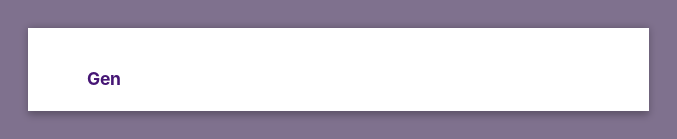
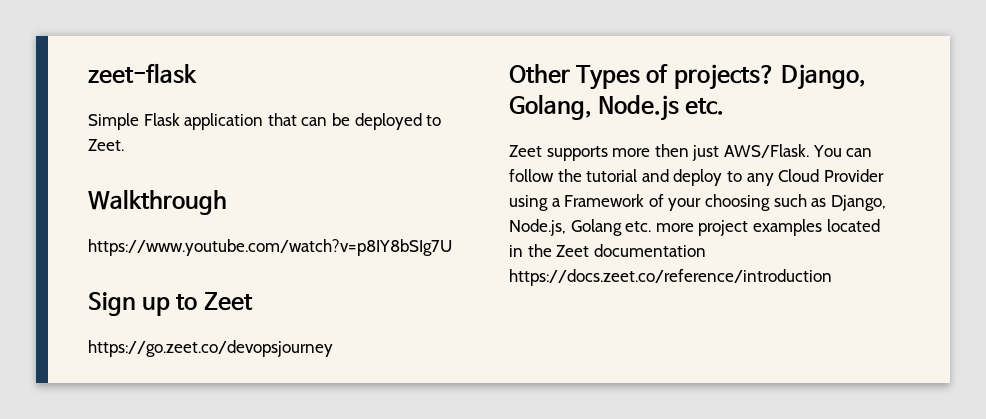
- Gen
+ zeet-flask
+ Simple Flask application that can be deployed to Zeet.
+ Walkthrough
+ https://www.youtube.com/watch?v=p8IY8bSIg7U
+ Sign up to Zeet
+ https://go.zeet.co/devopsjourney
+ Other Types of projects? Django, Golang, Node.js etc.
+ Zeet supports more then just AWS/Flask. You can follow the tutorial and deploy to any Cloud Provider using a Framework of your choosing such as Django, Node.js, Golang etc. more project examples located in the Zeet documentation https://docs.zeet.co/reference/introduction

